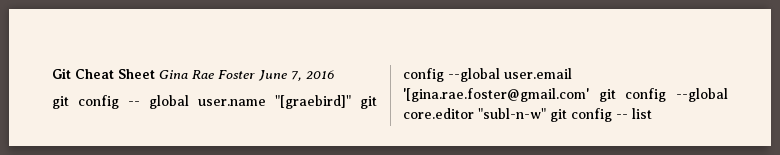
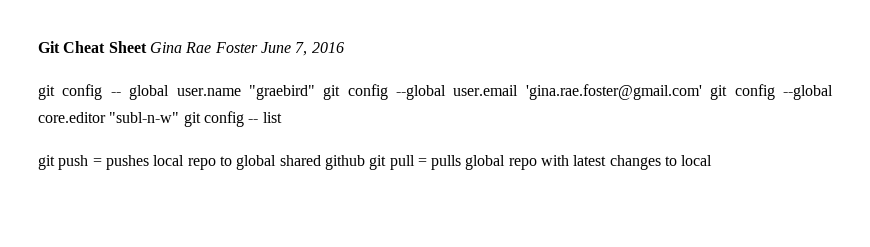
- git config -- global user.name "[graebird]" git config --global user.email '[gina.rae.foster@gmail.com' git config --global core.editor "subl-n-w" git config -- list
+ git config -- global user.name "graebird" git config --global user.email 'gina.rae.foster@gmail.com' git config --global core.editor "subl-n-w" git config -- list
+ git push = pushes local repo to global shared github git pull = pulls global repo with latest changes to local

